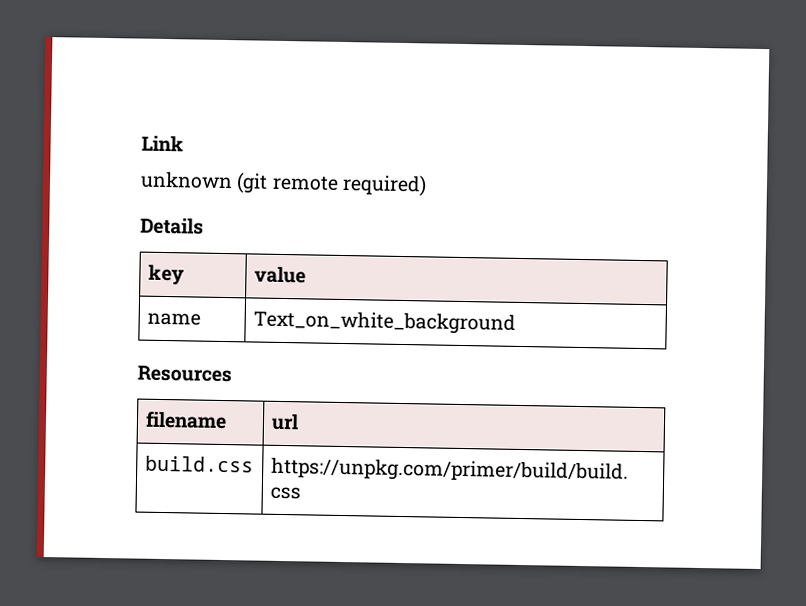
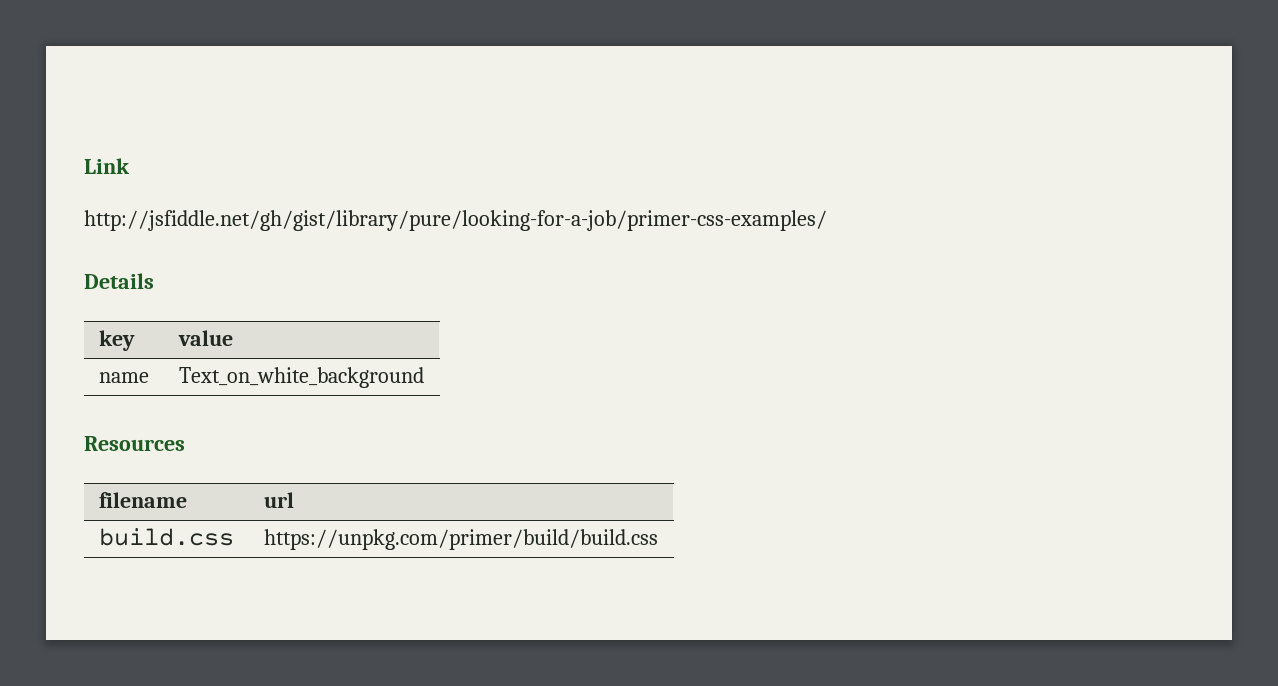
- unknown (git remote required)
+ http://jsfiddle.net/gh/gist/library/pure/looking-for-a-job/primer-css-examples/

